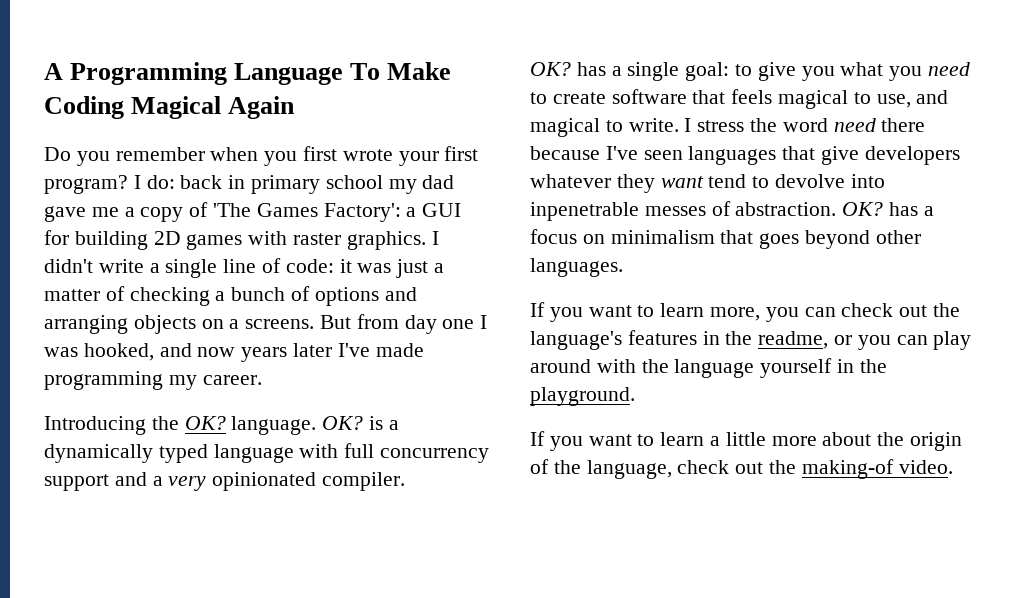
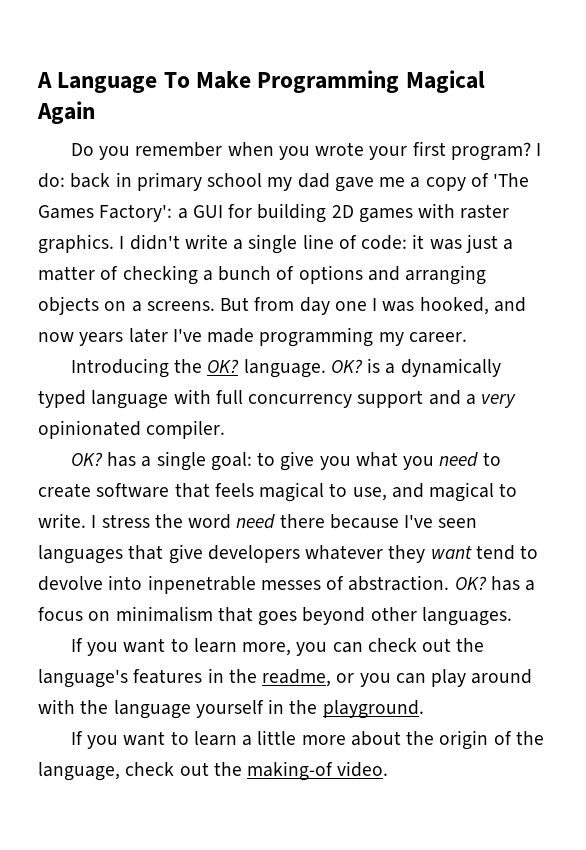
- A Programming Language To Make Coding Magical Again
+ A Language To Make Programming Magical Again
- Do you remember when you first wrote your first program?
+ Do you remember when you wrote your first program?

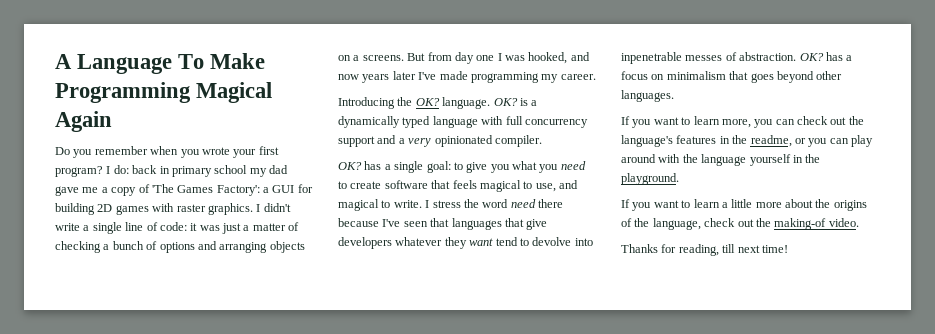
- I stress the word need there because I've seen languages that give developers whatever they want tend to devolve into inpenetrable messes of abstraction.
+ I stress the word need there because I've seen that languages that give developers whatever they want tend to devolve into inpenetrable messes of abstraction.
- If you want to learn a little more about the origin of the language, check out the making-of video.
+ If you want to learn a little more about the origins of the language, check out the making-of video.
+ Thanks for reading, till next time!

